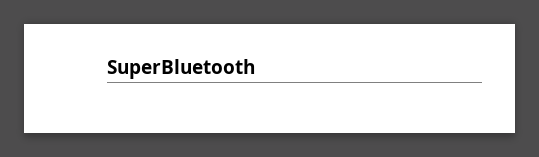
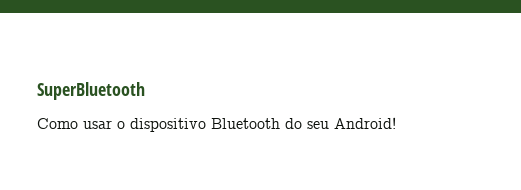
+ Como usar o dispositivo Bluetooth do seu Android!

